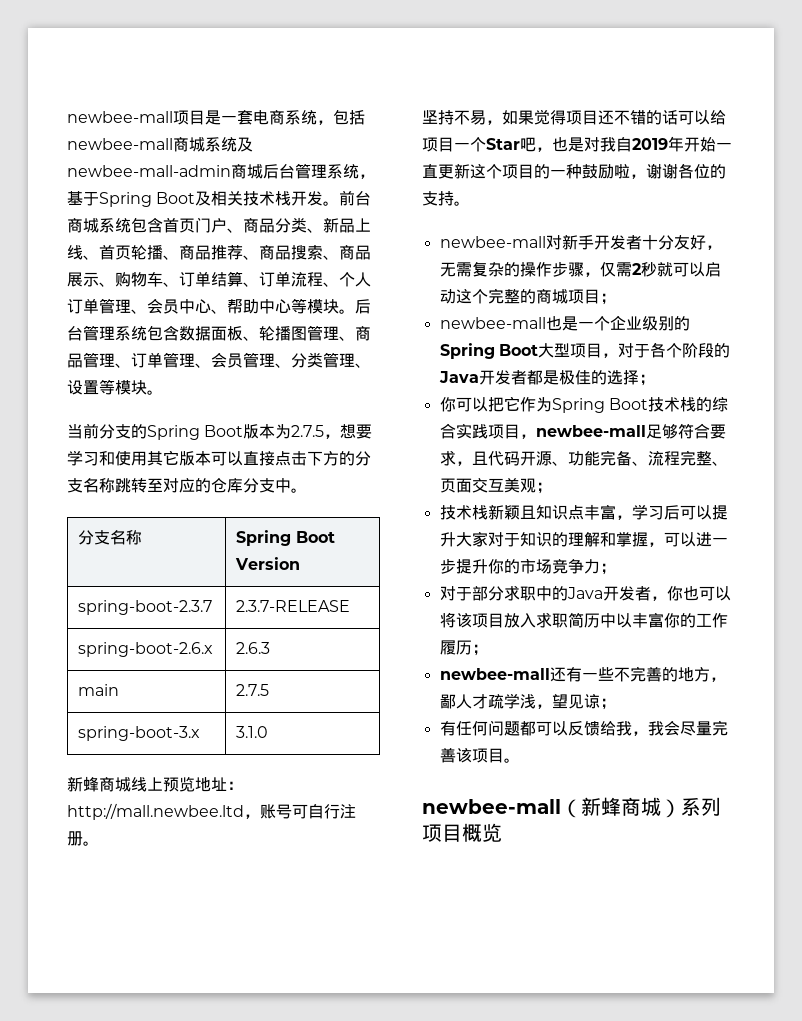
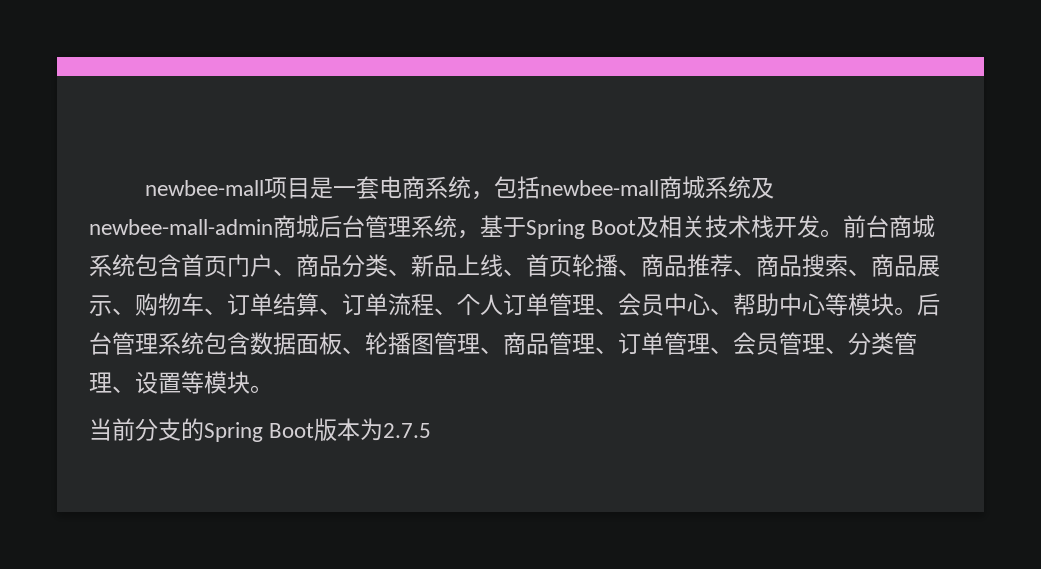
- 当前分支的Spring Boot版本为2.7.5，想要学习和使用其它版本可以直接点击下方的分支名称跳转至对应的仓库分支中。
- 分支名称 | Spring Boot Version
- spring-boot-2.3.7 | 2.3.7-RELEASE
- spring-boot-2.6.x | 2.6.3
- main | 2.7.5
- spring-boot-3.x | 3.1.0
- 新蜂商城线上预览地址：http://mall.newbee.ltd，账号可自行注册。
- 坚持不易，如果觉得项目还不错的话可以给项目一个Star吧，也是对我自2019年开始一直更新这个项目的一种鼓励啦，谢谢各位的支持。
- newbee-mall对新手开发者十分友好，无需复杂的操作步骤，仅需2秒就可以启动这个完整的商城项目；
- newbee-mall也是一个企业级别的Spring Boot大型项目，对于各个阶段的Java开发者都是极佳的选择；
- 你可以把它作为Spring Boot技术栈的综合实践项目，newbee-mall足够符合要求，且代码开源、功能完备、流程完整、页面交互美观；
- 技术栈新颖且知识点丰富，学习后可以提升大家对于知识的理解和掌握，可以进一步提升你的市场竞争力；
- 对于部分求职中的Java开发者，你也可以将该项目放入求职简历中以丰富你的工作履历；
- newbee-mall还有一些不完善的地方，鄙人才疏学浅，望见谅；
- 有任何问题都可以反馈给我，我会尽量完善该项目。
- newbee-mall（新蜂商城）系列项目概览
+ 当前分支的Spring Boot版本为2.7.5

